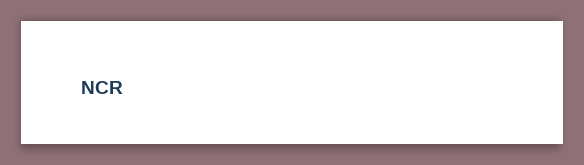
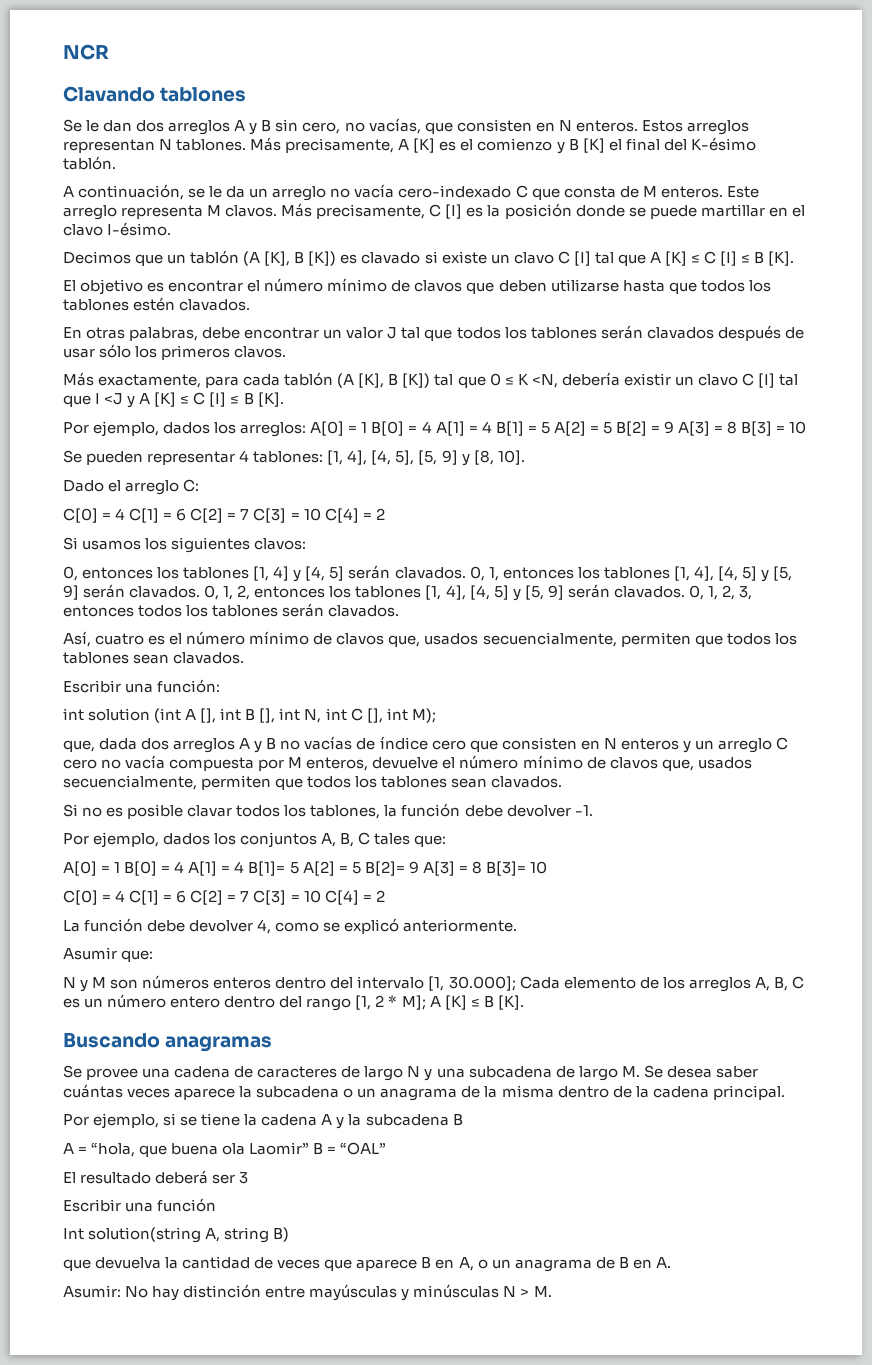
+ Clavando tablones
+ Se le dan dos arreglos A y B sin cero, no vacías, que consisten en N enteros. Estos arreglos representan N tablones. Más precisamente, A [K] es el comienzo y B [K] el final del K-ésimo tablón.
+ A continuación, se le da un arreglo no vacía cero-indexado C que consta de M enteros. Este arreglo representa M clavos. Más precisamente, C [I] es la posición donde se puede martillar en el clavo I-ésimo.
+ Decimos que un tablón (A [K], B [K]) es clavado si existe un clavo C [I] tal que A [K] ≤ C [I] ≤ B [K].
+ El objetivo es encontrar el número mínimo de clavos que deben utilizarse hasta que todos los tablones estén clavados.
+ En otras palabras, debe encontrar un valor J tal que todos los tablones serán clavados después de usar sólo los primeros clavos.
+ Más exactamente, para cada tablón (A [K], B [K]) tal que 0 ≤ K <N, debería existir un clavo C [I] tal que I <J y A [K] ≤ C [I] ≤ B [K].
+ Por ejemplo, dados los arreglos: A[0] = 1 B[0] = 4 A[1] = 4 B[1] = 5 A[2] = 5 B[2] = 9 A[3] = 8 B[3] = 10
+ Se pueden representar 4 tablones: [1, 4], [4, 5], [5, 9] y [8, 10].
+ Dado el arreglo C:
+ C[0] = 4 C[1] = 6 C[2] = 7 C[3] = 10 C[4] = 2
+ Si usamos los siguientes clavos:
+ 0, entonces los tablones [1, 4] y [4, 5] serán clavados. 0, 1, entonces los tablones [1, 4], [4, 5] y [5, 9] serán clavados. 0, 1, 2, entonces los tablones [1, 4], [4, 5] y [5, 9] serán clavados. 0, 1, 2, 3, entonces todos los tablones serán clavados.
+ Así, cuatro es el número mínimo de clavos que, usados secuencialmente, permiten que todos los tablones sean clavados.
+ Escribir una función:
+ int solution (int A [], int B [], int N, int C [], int M);
+ que, dada dos arreglos A y B no vacías de índice cero que consisten en N enteros y un arreglo C cero no vacía compuesta por M enteros, devuelve el número mínimo de clavos que, usados secuencialmente, permiten que todos los tablones sean clavados.
+ Si no es posible clavar todos los tablones, la función debe devolver -1.
+ Por ejemplo, dados los conjuntos A, B, C tales que:
+ A[0] = 1 B[0] = 4 A[1] = 4 B[1]= 5 A[2] = 5 B[2]= 9 A[3] = 8 B[3]= 10
+ C[0] = 4 C[1] = 6 C[2] = 7 C[3] = 10 C[4] = 2
+ La función debe devolver 4, como se explicó anteriormente.
+ Asumir que:
+ N y M son números enteros dentro del intervalo [1, 30.000]; Cada elemento de los arreglos A, B, C es un número entero dentro del rango [1, 2 * M]; A [K] ≤ B [K].
+ Buscando anagramas
+ Se provee una cadena de caracteres de largo N y una subcadena de largo M. Se desea saber cuántas veces aparece la subcadena o un anagrama de la misma dentro de la cadena principal.
+ Por ejemplo, si se tiene la cadena A y la subcadena B
+ A = “hola, que buena ola Laomir” B = “OAL”
+ El resultado deberá ser 3
+ Escribir una función
+ Int solution(string A, string B)
+ que devuelva la cantidad de veces que aparece B en A, o un anagrama de B en A.
+ Asumir: No hay distinción entre mayúsculas y minúsculas N > M.

